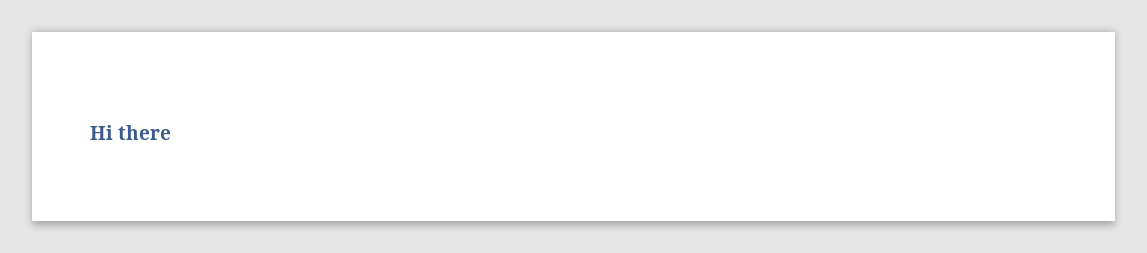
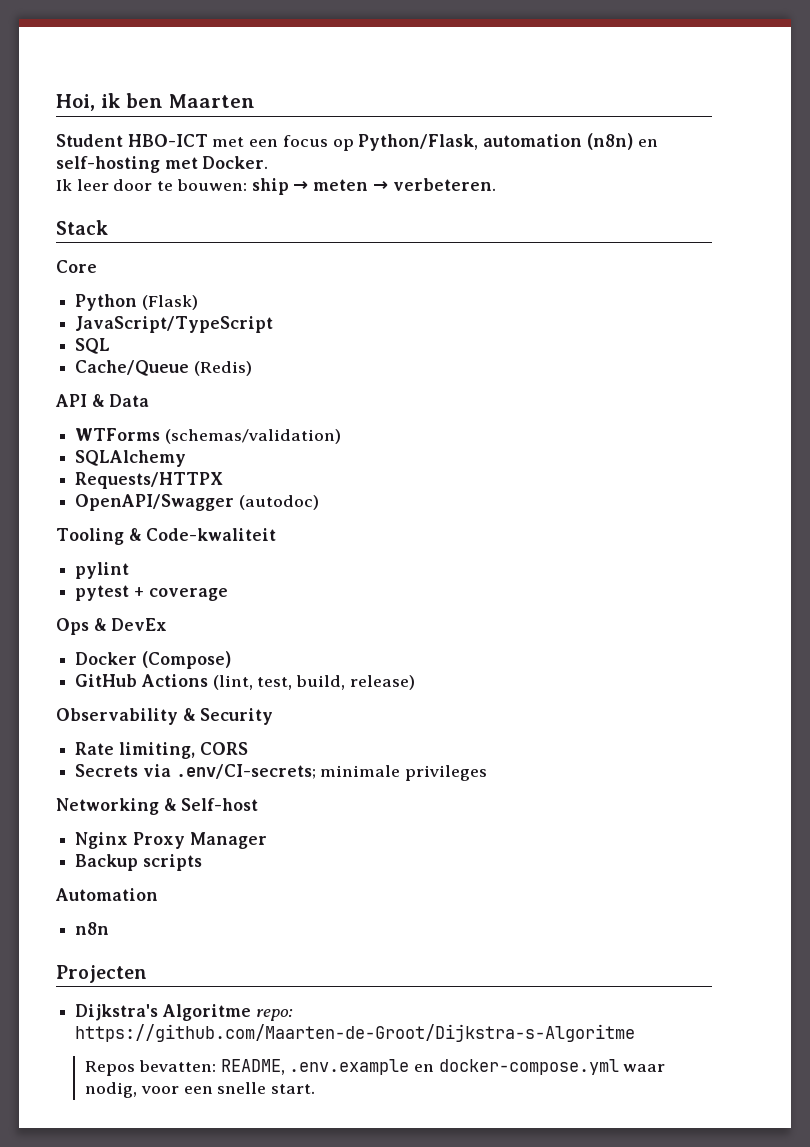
- Hi there
+ Hoi, ik ben Maarten
+ Student HBO-ICT met een focus op Python/Flask, automation (n8n) en self-hosting met Docker.
+ Ik leer door te bouwen: ship → meten → verbeteren.
+ Stack
+ Core
+ Python (Flask)
+ JavaScript/TypeScript
+ SQL
+ Cache/Queue (Redis)
+ API & Data
+ WTForms (schemas/validation)
+ SQLAlchemy
+ Requests/HTTPX
+ OpenAPI/Swagger (autodoc)
+ Tooling & Code-kwaliteit
+ pylint
+ pytest + coverage
+ Ops & DevEx
+ Docker (Compose)
+ GitHub Actions (lint, test, build, release)
+ Observability & Security
+ Rate limiting, CORS
+ Secrets via .env/CI-secrets; minimale privileges
+ Networking & Self-host
+ Nginx Proxy Manager
+ Backup scripts
+ Automation
+ n8n
+ Projecten
+ Dijkstra's Algoritme repo: https://github.com/Maarten-de-Groot/Dijkstra-s-Algoritme
+ Repos bevatten: README, .env.example en docker-compose.yml waar nodig, voor een snelle start.

